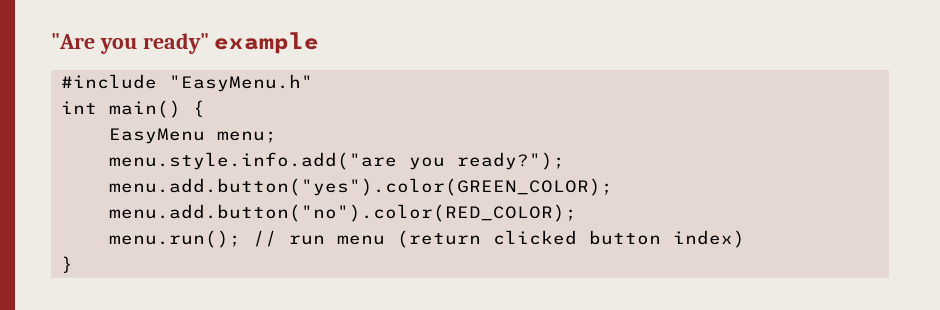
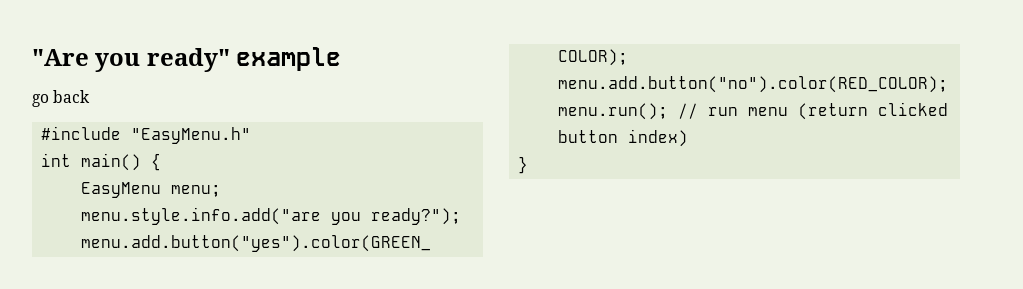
+ go back

